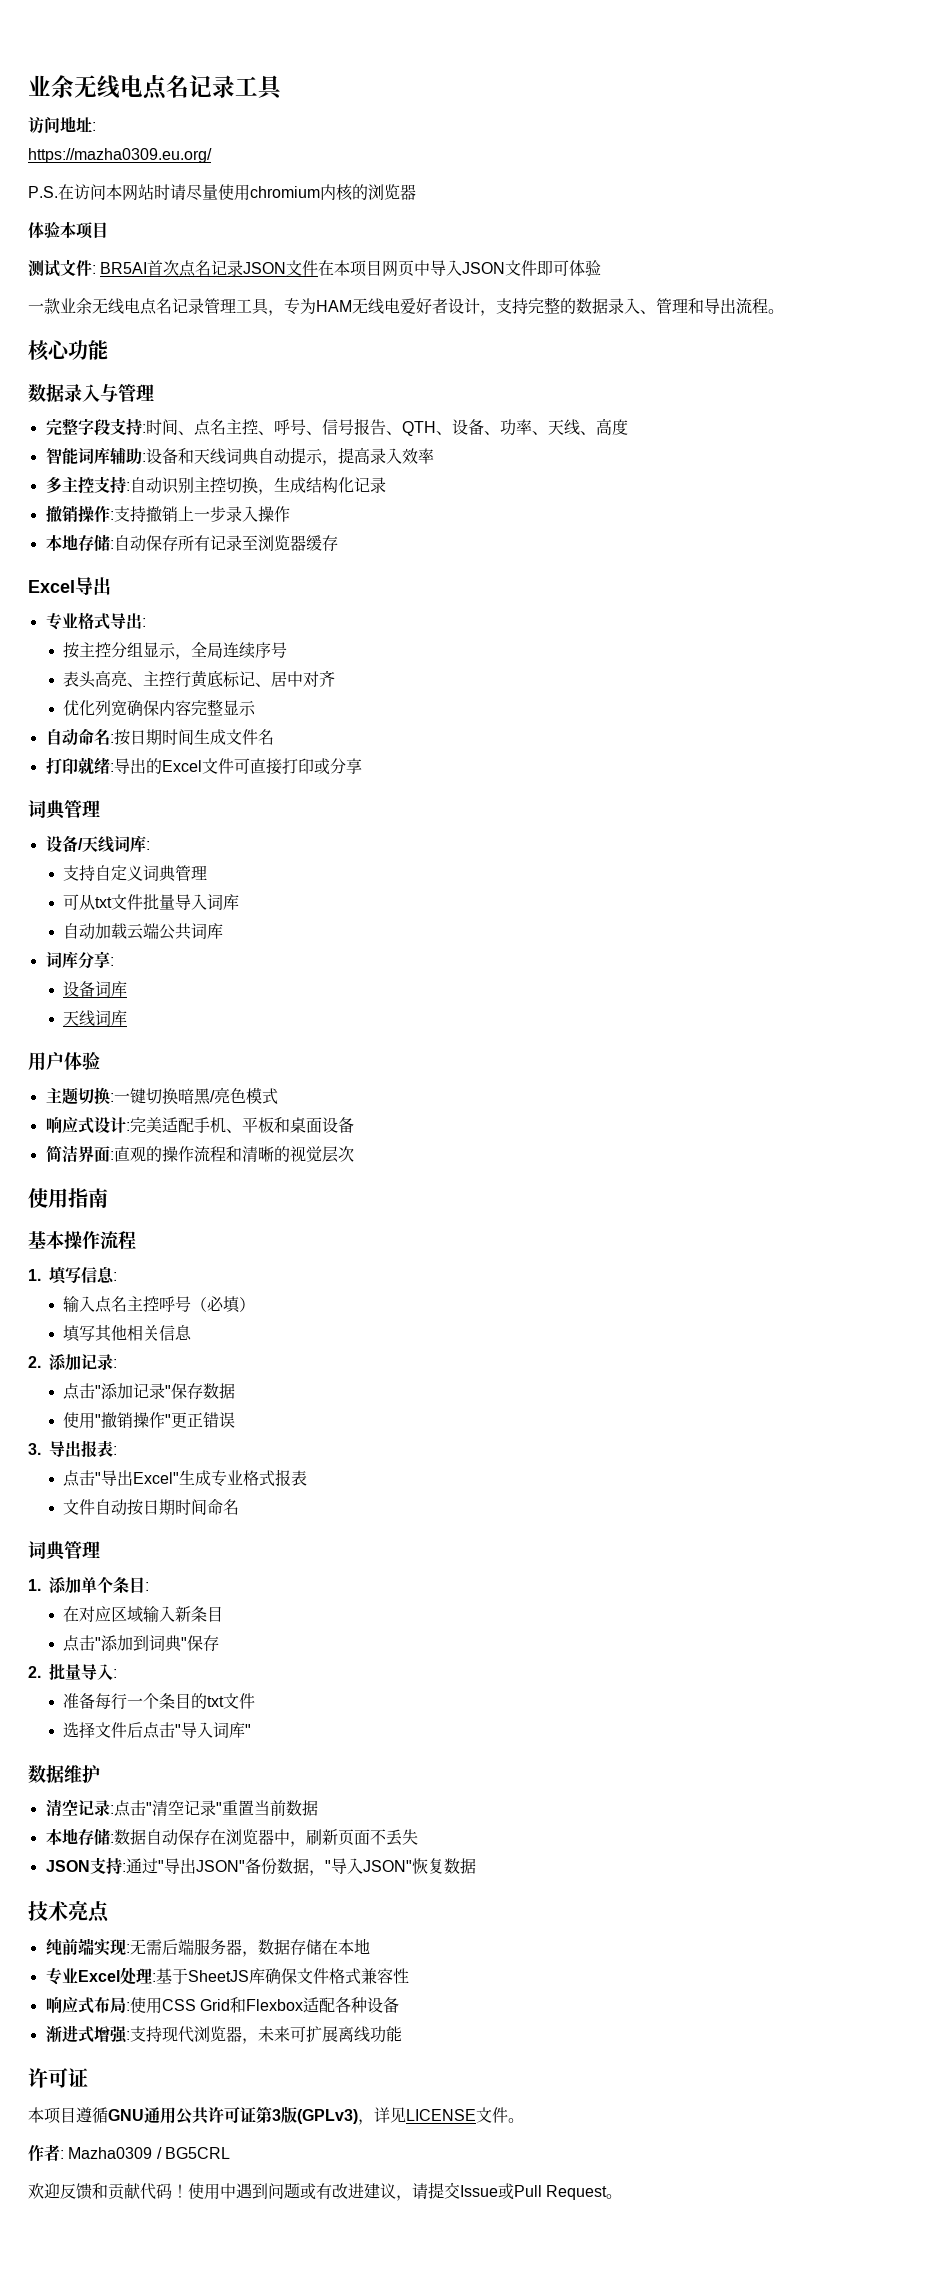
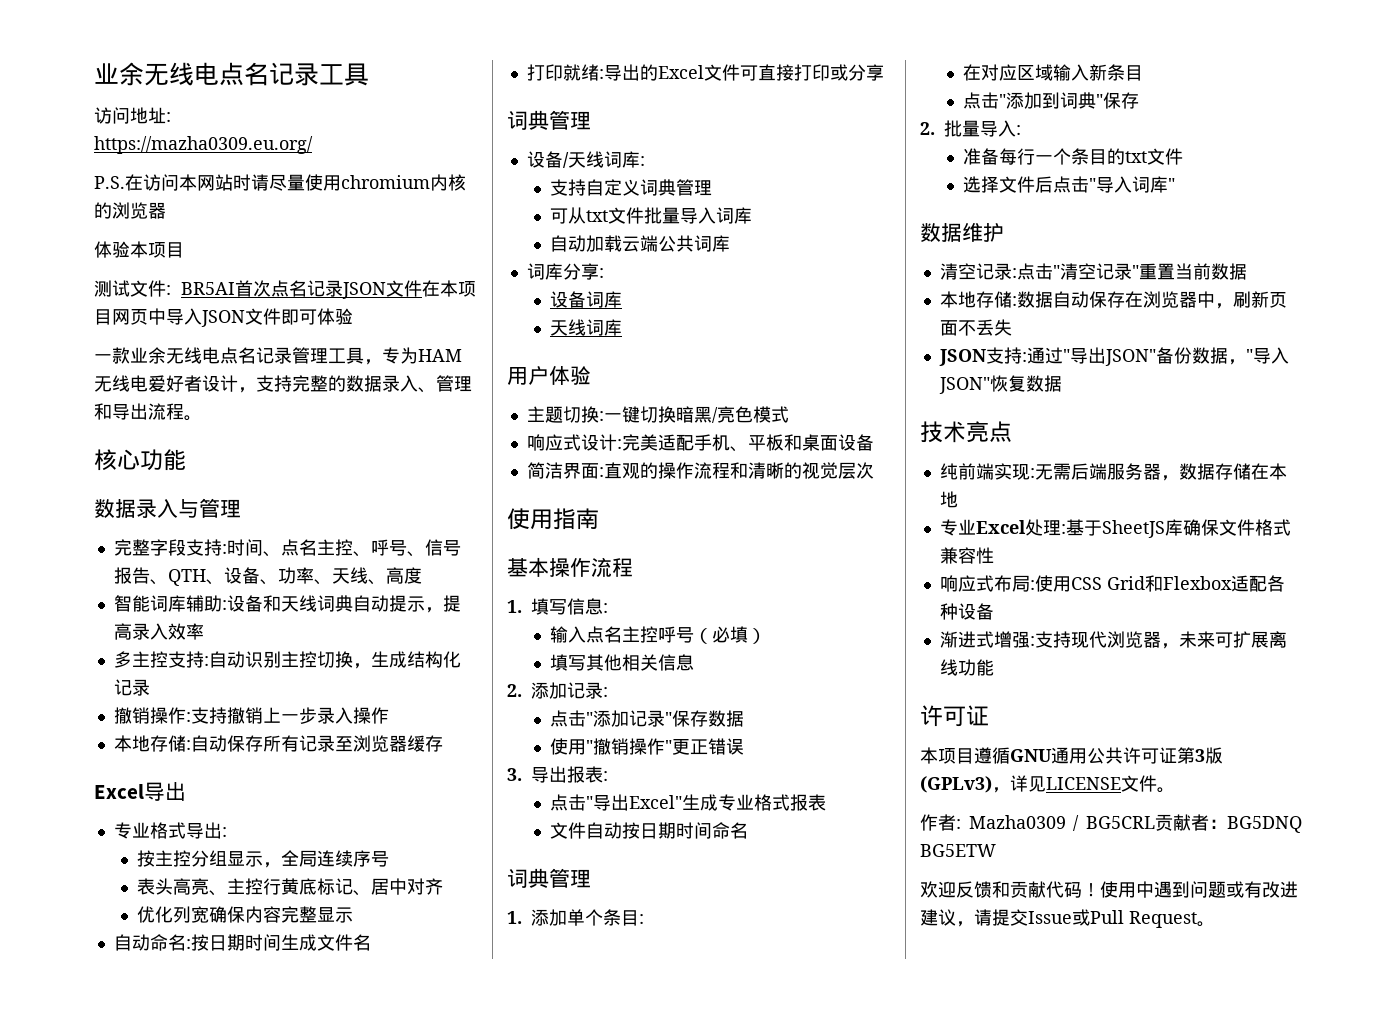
- 作者: Mazha0309 / BG5CRL
+ 作者: Mazha0309 / BG5CRL贡献者：BG5DNQ BG5ETW

